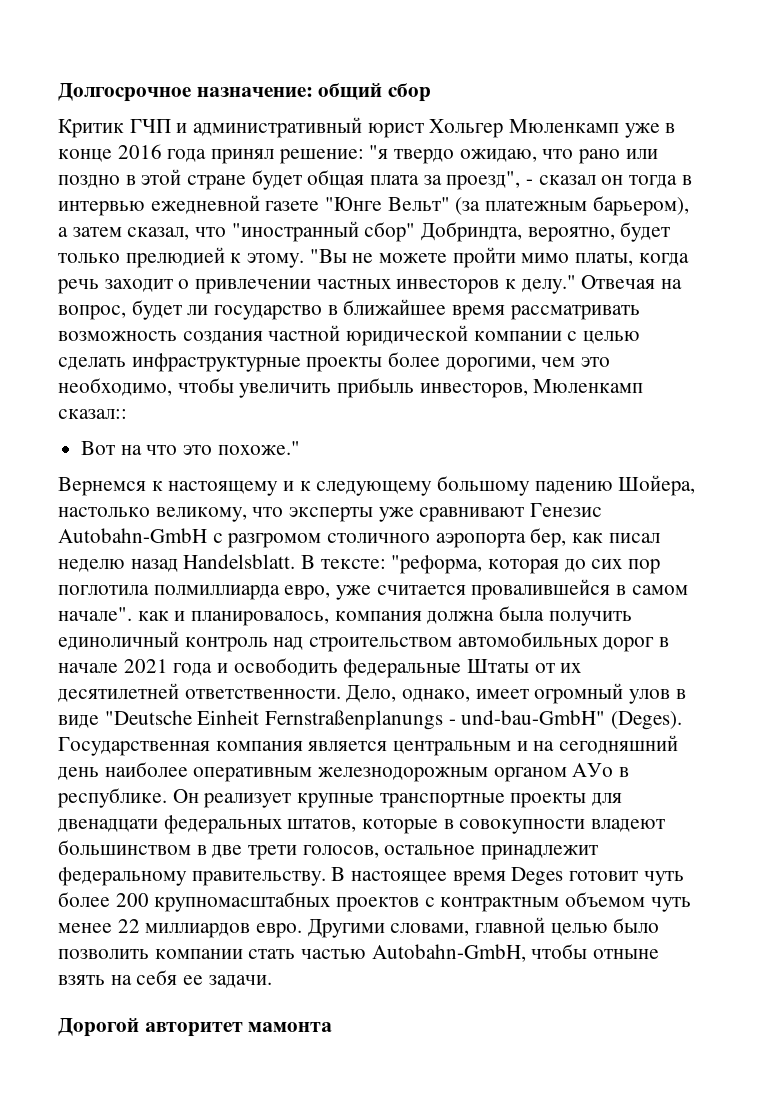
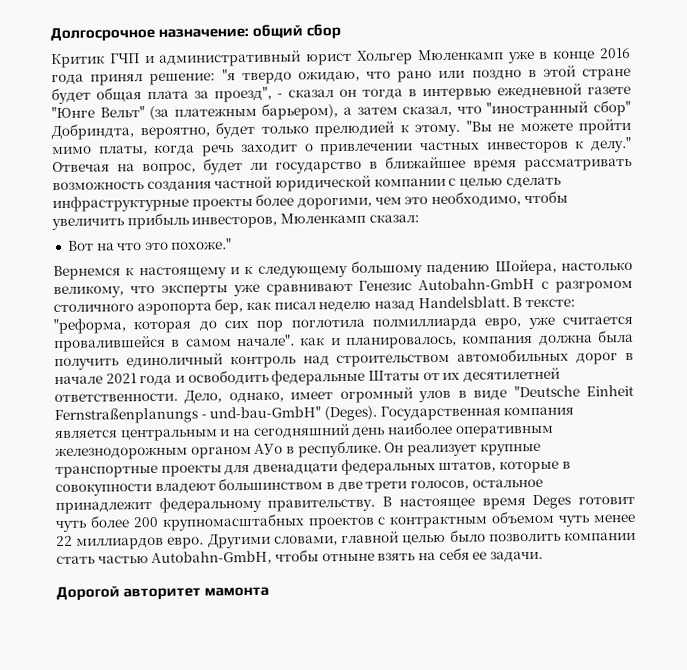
- Отвечая на вопрос, будет ли государство в ближайшее время рассматривать возможность создания частной юридической компании с целью сделать инфраструктурные проекты более дорогими, чем это необходимо, чтобы увеличить прибыль инвесторов, Мюленкамп сказал::
+ Отвечая на вопрос, будет ли государство в ближайшее время рассматривать возможность создания частной юридической компании с целью сделать инфраструктурные проекты более дорогими, чем это необходимо, чтобы увеличить прибыль инвесторов, Мюленкамп сказал:

